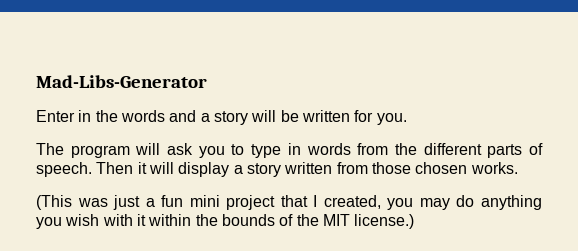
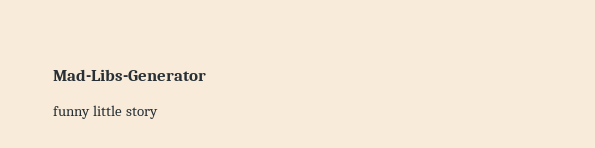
- Enter in the words and a story will be written for you.
- The program will ask you to type in words from the different parts of speech. Then it will display a story written from those chosen works.
- (This was just a fun mini project that I created, you may do anything you wish with it within the bounds of the MIT license.)
+ funny little story

